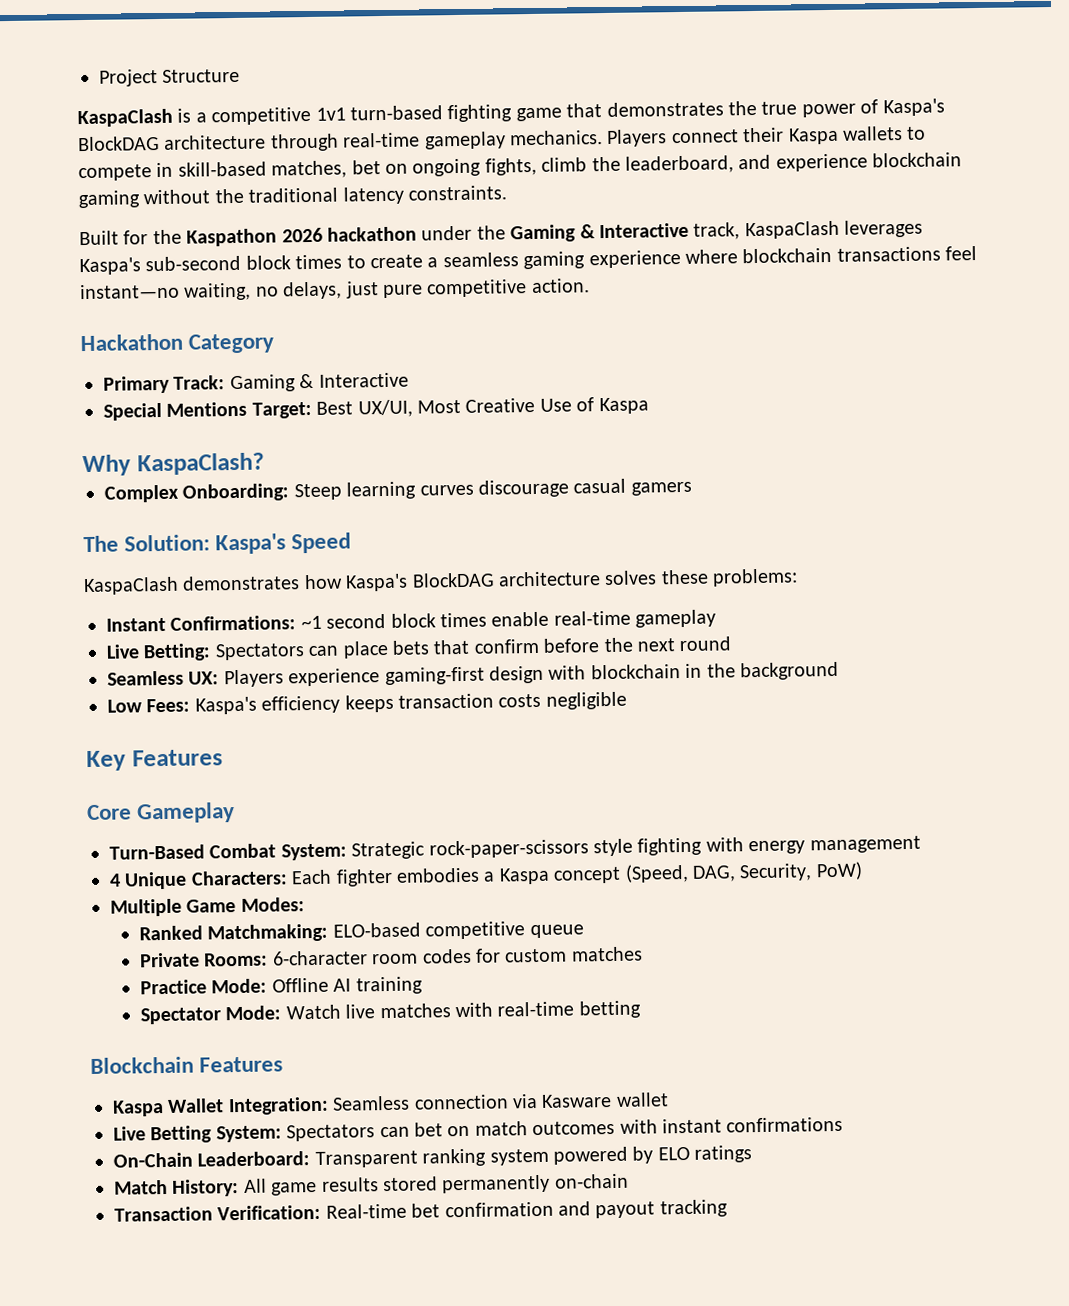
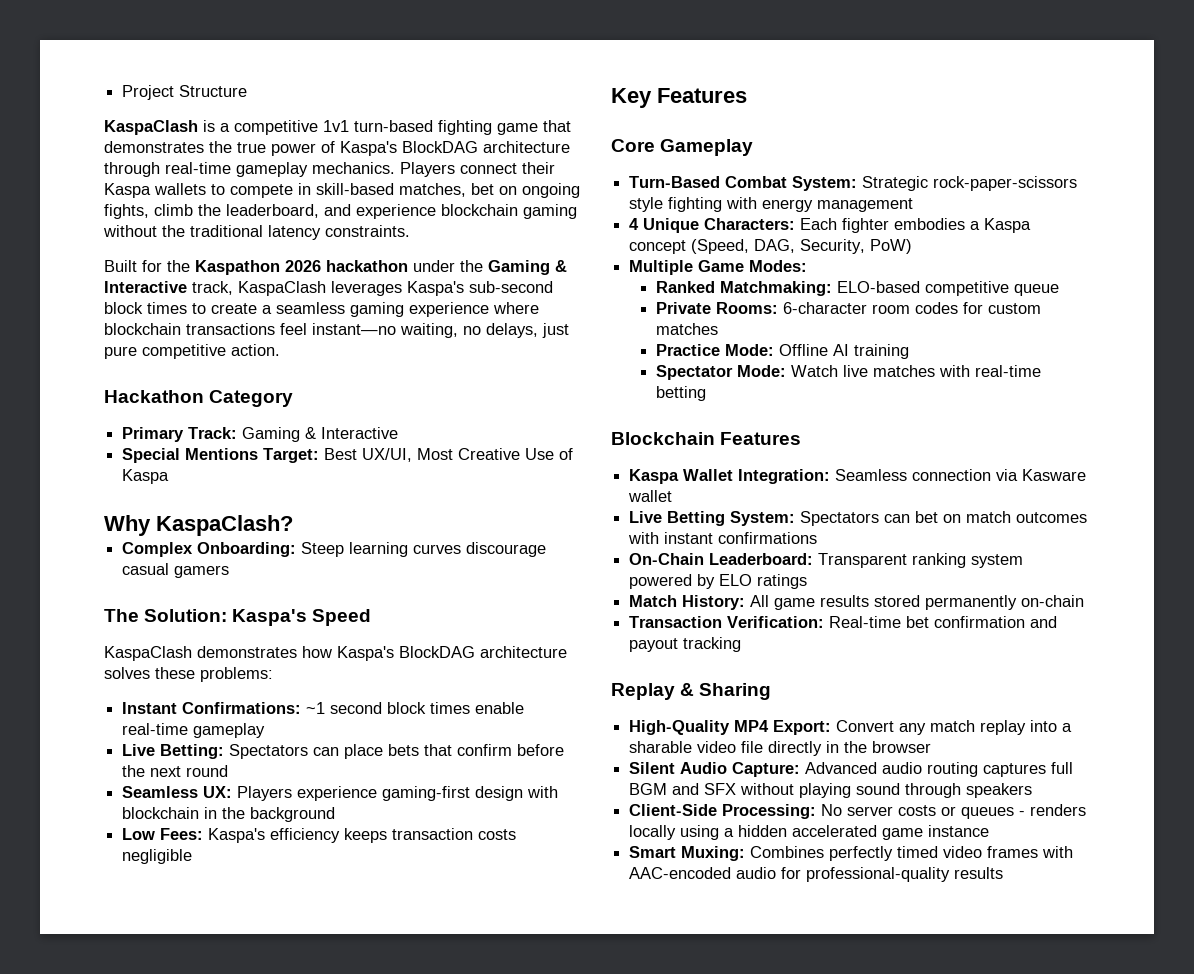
+ Replay & Sharing
+ High-Quality MP4 Export: Convert any match replay into a sharable video file directly in the browser
+ Silent Audio Capture: Advanced audio routing captures full BGM and SFX without playing sound through speakers
+ Client-Side Processing: No server costs or queues - renders locally using a hidden accelerated game instance
+ Smart Muxing: Combines perfectly timed video frames with AAC-encoded audio for professional-quality results

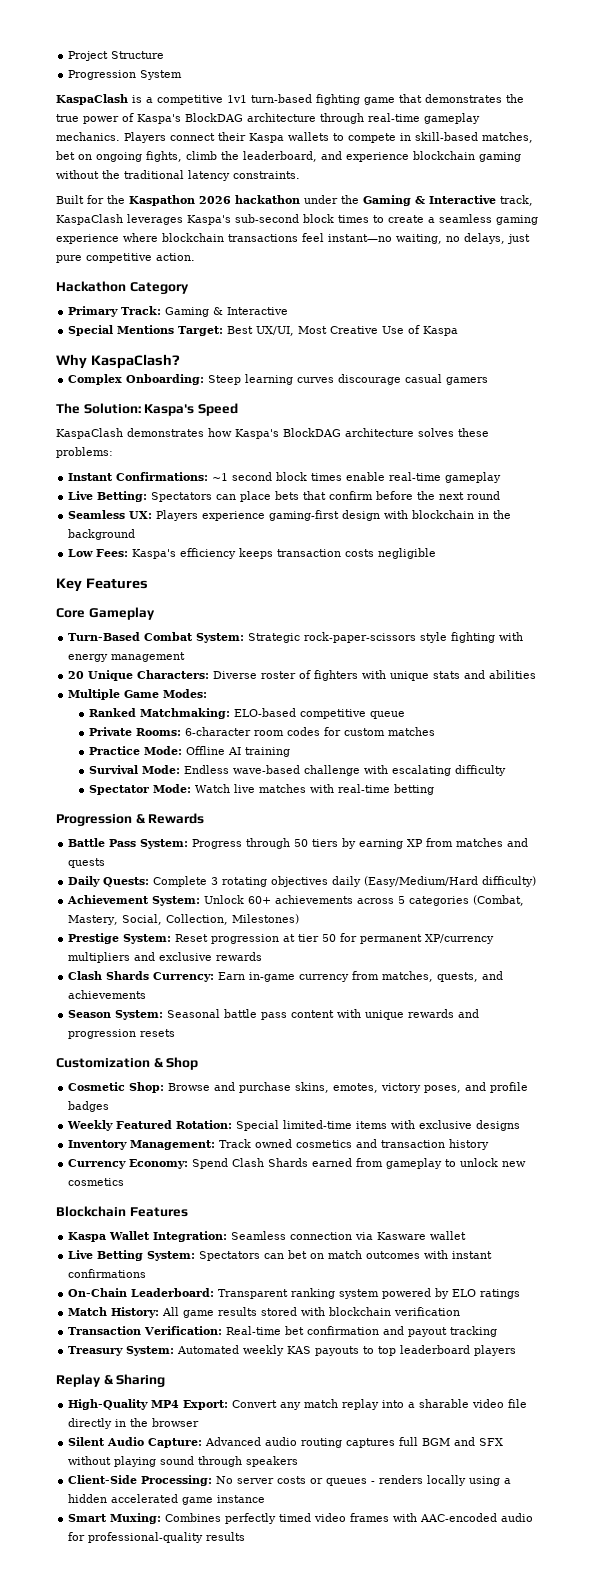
+ Progression System
- 4 Unique Characters: Each fighter embodies a Kaspa concept (Speed, DAG, Security, PoW)
+ 20 Unique Characters: Diverse roster of fighters with unique stats and abilities
+ Survival Mode: Endless wave-based challenge with escalating difficulty
+ Progression & Rewards
+ Battle Pass System: Progress through 50 tiers by earning XP from matches and quests
+ Daily Quests: Complete 3 rotating objectives daily (Easy/Medium/Hard difficulty)
+ Achievement System: Unlock 60+ achievements across 5 categories (Combat, Mastery, Social, Collection, Milestones)
+ Prestige System: Reset progression at tier 50 for permanent XP/currency multipliers and exclusive rewards
+ Clash Shards Currency: Earn in-game currency from matches, quests, and achievements
+ Season System: Seasonal battle pass content with unique rewards and progression resets
+ Customization & Shop
+ Cosmetic Shop: Browse and purchase skins, emotes, victory poses, and profile badges
+ Weekly Featured Rotation: Special limited-time items with exclusive designs
+ Inventory Management: Track owned cosmetics and transaction history
+ Currency Economy: Spend Clash Shards earned from gameplay to unlock new cosmetics
- Match History: All game results stored permanently on-chain
+ Match History: All game results stored with blockchain verification
+ Treasury System: Automated weekly KAS payouts to top leaderboard players

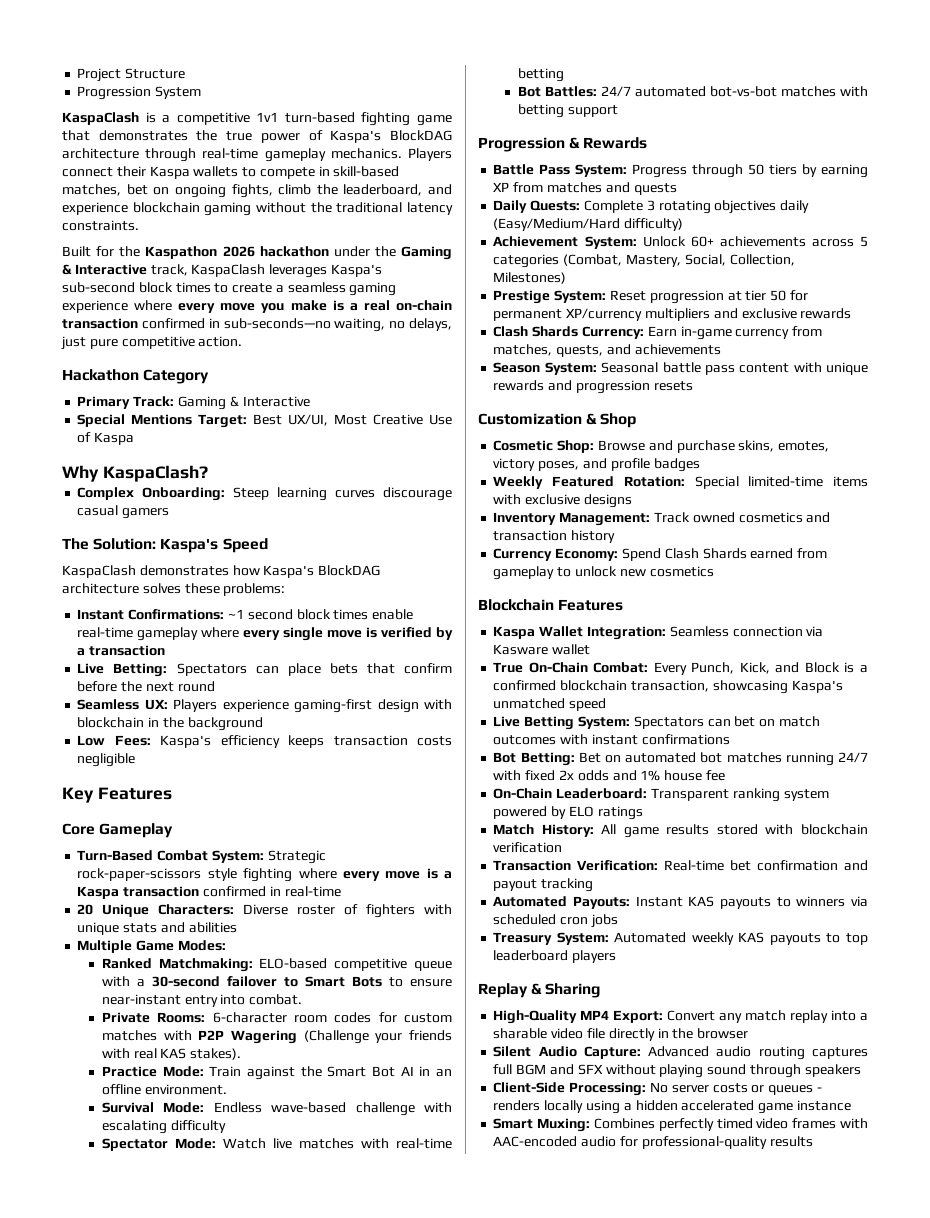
- Built for the Kaspathon 2026 hackathon under the Gaming & Interactive track, KaspaClash leverages Kaspa's sub-second block times to create a seamless gaming experience where blockchain transactions feel instant—no waiting, no delays, just pure competitive action.
+ Built for the Kaspathon 2026 hackathon under the Gaming & Interactive track, KaspaClash leverages Kaspa's sub-second block times to create a seamless gaming experience where every move you make is a real on-chain transaction confirmed in sub-seconds—no waiting, no delays, just pure competitive action.
- Instant Confirmations: ~1 second block times enable real-time gameplay
+ Instant Confirmations: ~1 second block times enable real-time gameplay where every single move is verified by a transaction
- Turn-Based Combat System: Strategic rock-paper-scissors style fighting with energy management
+ Turn-Based Combat System: Strategic rock-paper-scissors style fighting where every move is a Kaspa transaction confirmed in real-time
- Ranked Matchmaking: ELO-based competitive queue
+ Ranked Matchmaking: ELO-based competitive queue with a 30-second failover to Smart Bots to ensure near-instant entry into combat.
- Private Rooms: 6-character room codes for custom matches
- Practice Mode: Offline AI training
+ Private Rooms: 6-character room codes for custom matches with P2P Wagering (Challenge your friends with real KAS stakes).
+ Practice Mode: Train against the Smart Bot AI in an offline environment.
+ Bot Battles: 24/7 automated bot-vs-bot matches with betting support
+ True On-Chain Combat: Every Punch, Kick, and Block is a confirmed blockchain transaction, showcasing Kaspa's unmatched speed
+ Bot Betting: Bet on automated bot matches running 24/7 with fixed 2x odds and 1% house fee
+ Automated Payouts: Instant KAS payouts to winners via scheduled cron jobs

